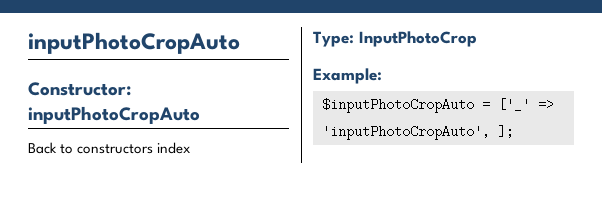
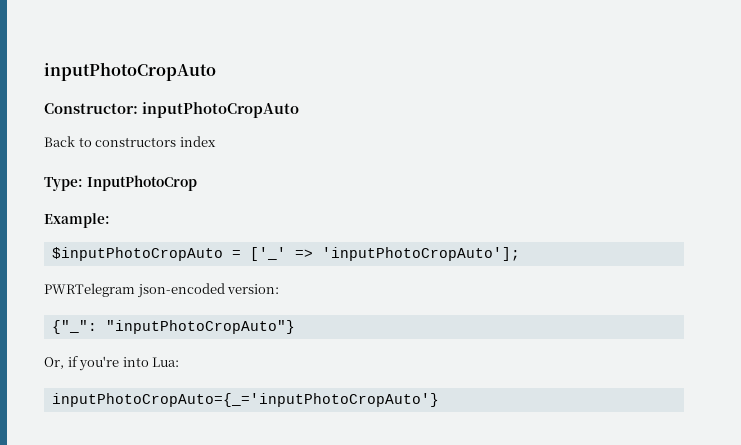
- $inputPhotoCropAuto = ['_' => 'inputPhotoCropAuto', ];
+ $inputPhotoCropAuto = ['_' => 'inputPhotoCropAuto'];
+ PWRTelegram json-encoded version:
+ {"_": "inputPhotoCropAuto"}
+ Or, if you're into Lua:
+ inputPhotoCropAuto={_='inputPhotoCropAuto'}

